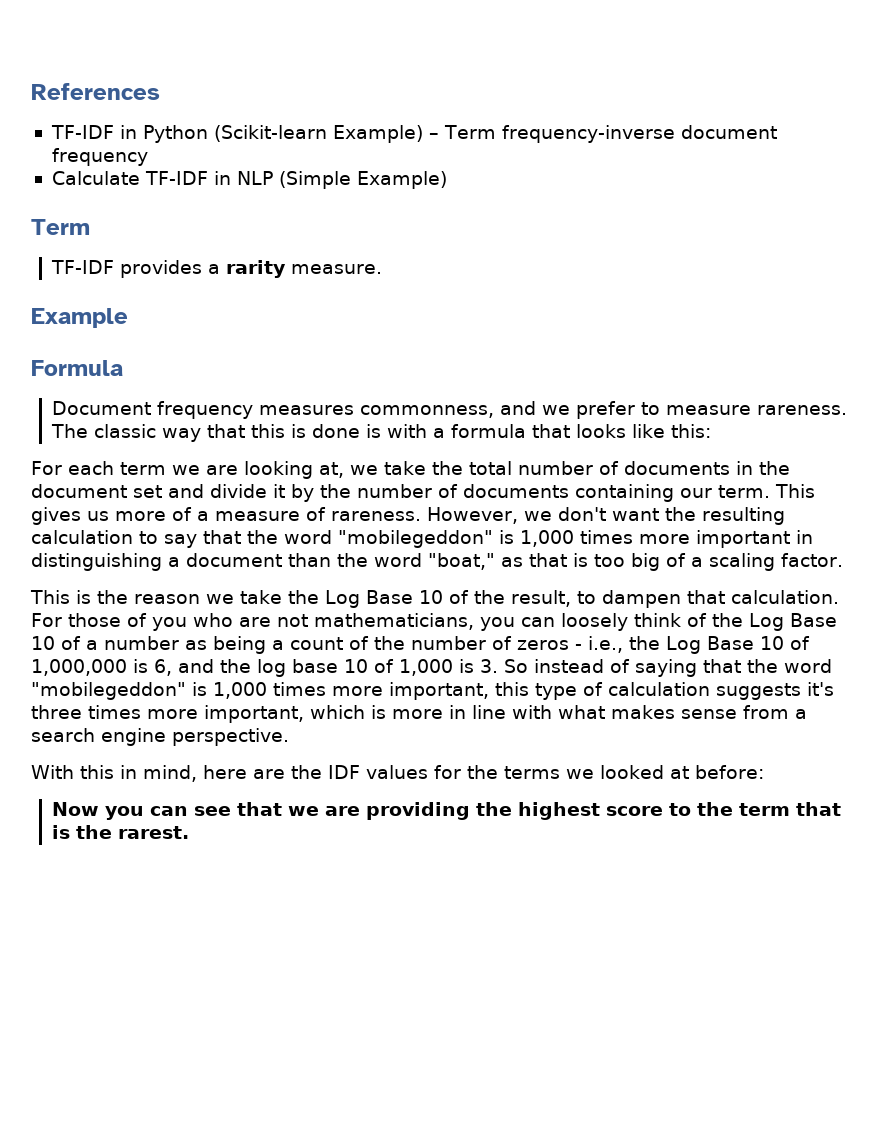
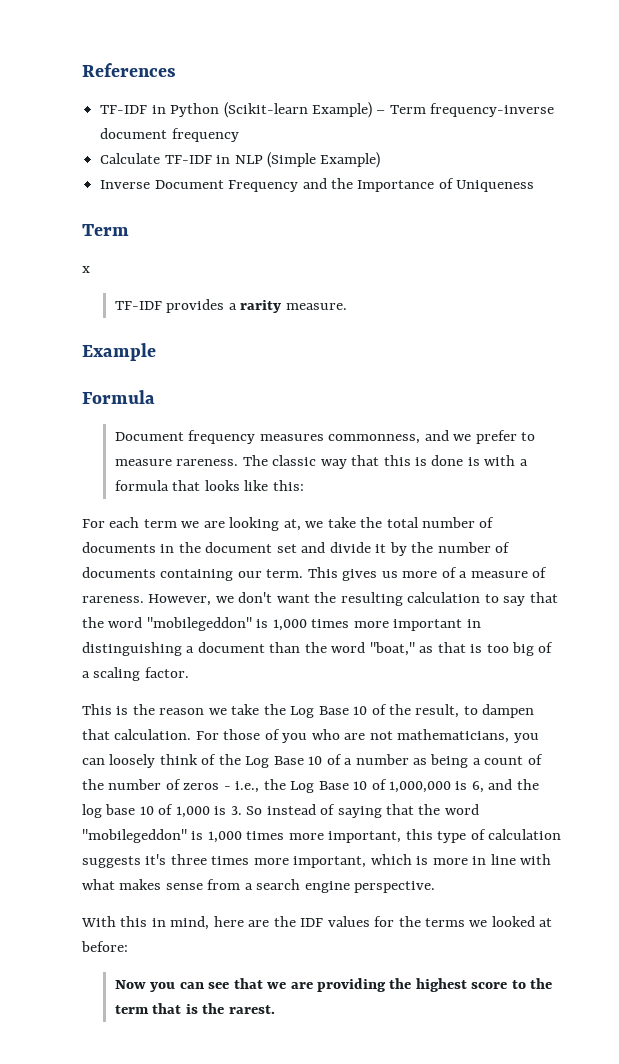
  Calculate TF-IDF in NLP (Simple Example)
+ Inverse Document Frequency and the Importance of Uniqueness
  Term
+ x

